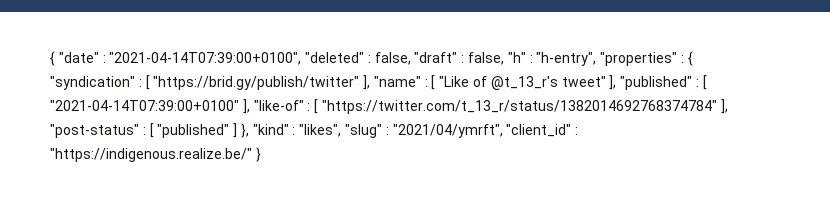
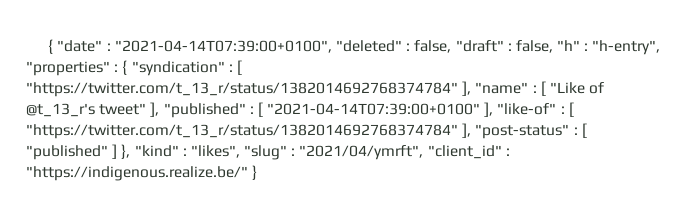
- { "date" : "2021-04-14T07:39:00+0100", "deleted" : false, "draft" : false, "h" : "h-entry", "properties" : { "syndication" : [ "https://brid.gy/publish/twitter" ], "name" : [ "Like of @t_13_r's tweet" ], "published" : [ "2021-04-14T07:39:00+0100" ], "like-of" : [ "https://twitter.com/t_13_r/status/1382014692768374784" ], "post-status" : [ "published" ] }, "kind" : "likes", "slug" : "2021/04/ymrft", "client_id" : "https://indigenous.realize.be/" }
+ { "date" : "2021-04-14T07:39:00+0100", "deleted" : false, "draft" : false, "h" : "h-entry", "properties" : { "syndication" : [ "https://twitter.com/t_13_r/status/1382014692768374784" ], "name" : [ "Like of @t_13_r's tweet" ], "published" : [ "2021-04-14T07:39:00+0100" ], "like-of" : [ "https://twitter.com/t_13_r/status/1382014692768374784" ], "post-status" : [ "published" ] }, "kind" : "likes", "slug" : "2021/04/ymrft", "client_id" : "https://indigenous.realize.be/" }

